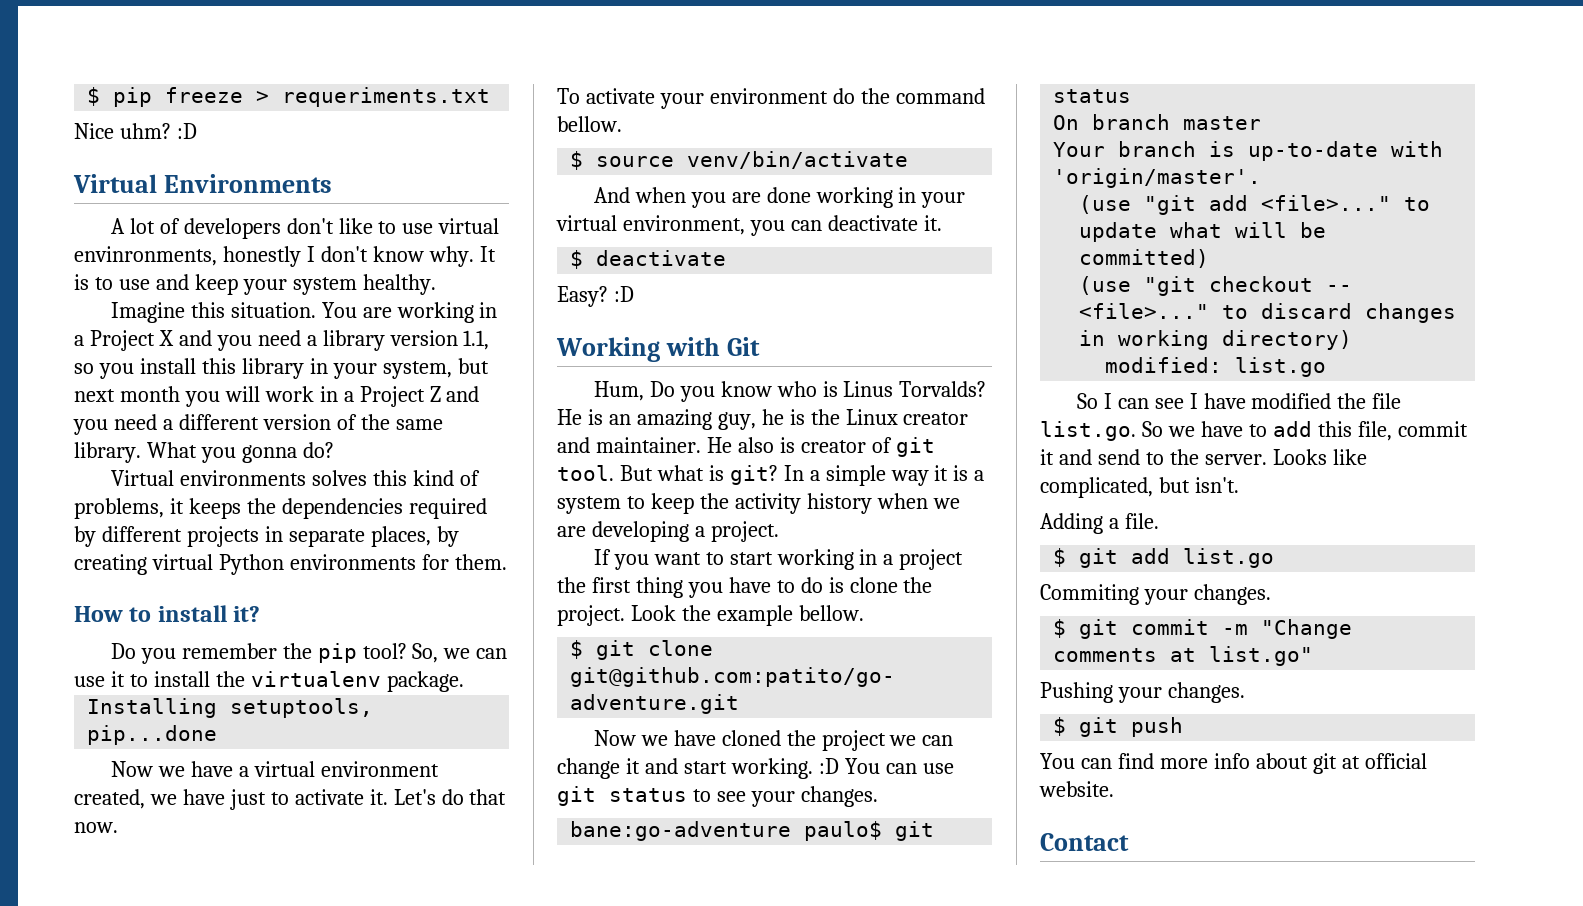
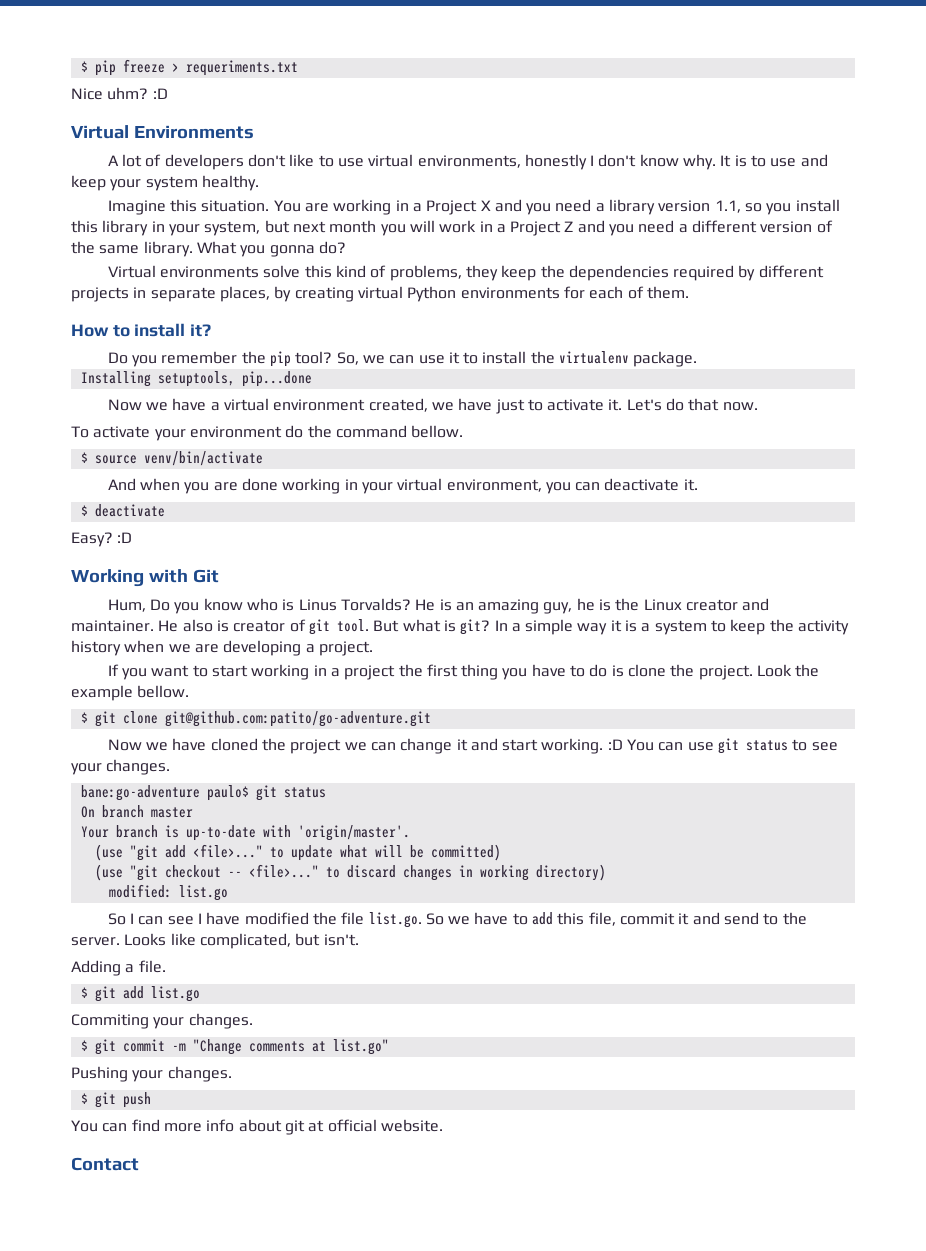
- A lot of developers don't like to use virtual envinronments, honestly I don't know why.
+ A lot of developers don't like to use virtual environments, honestly I don't know why.
- Virtual environments solves this kind of problems, it keeps the dependencies required by different projects in separate places, by creating virtual Python environments for them.
+ Virtual environments solve this kind of problems, they keep the dependencies required by different projects in separate places, by creating virtual Python environments for each of them.

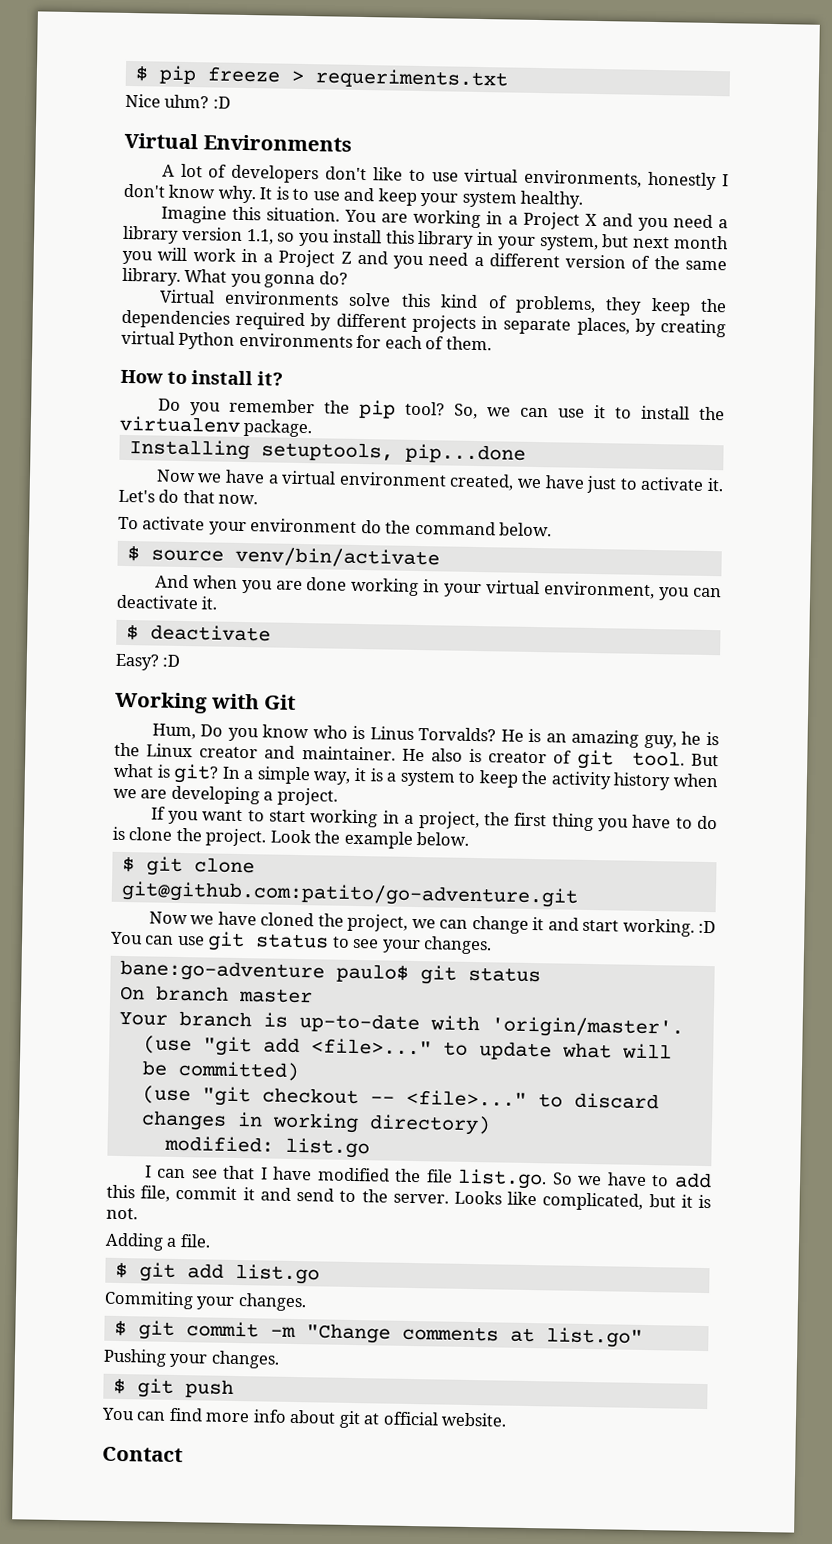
- To activate your environment do the command bellow.
+ To activate your environment do the command below.
- In a simple way it is a system to keep the activity history when we are developing a project.
+ In a simple way, it is a system to keep the activity history when we are developing a project.
- If you want to start working in a project the first thing you have to do is clone the project.
+ If you want to start working in a project, the first thing you have to do is clone the project.
- Look the example bellow.
+ Look the example below.
- Now we have cloned the project we can change it and start working. :D You can use git status to see your changes.
+ Now we have cloned the project, we can change it and start working. :D You can use git status to see your changes.
- So I can see I have modified the file list.go. So we have to add this file, commit it and send to the server.
+ I can see that I have modified the file list.go. So we have to add this file, commit it and send to the server.
- Looks like complicated, but isn't.
+ Looks like complicated, but it is not.

